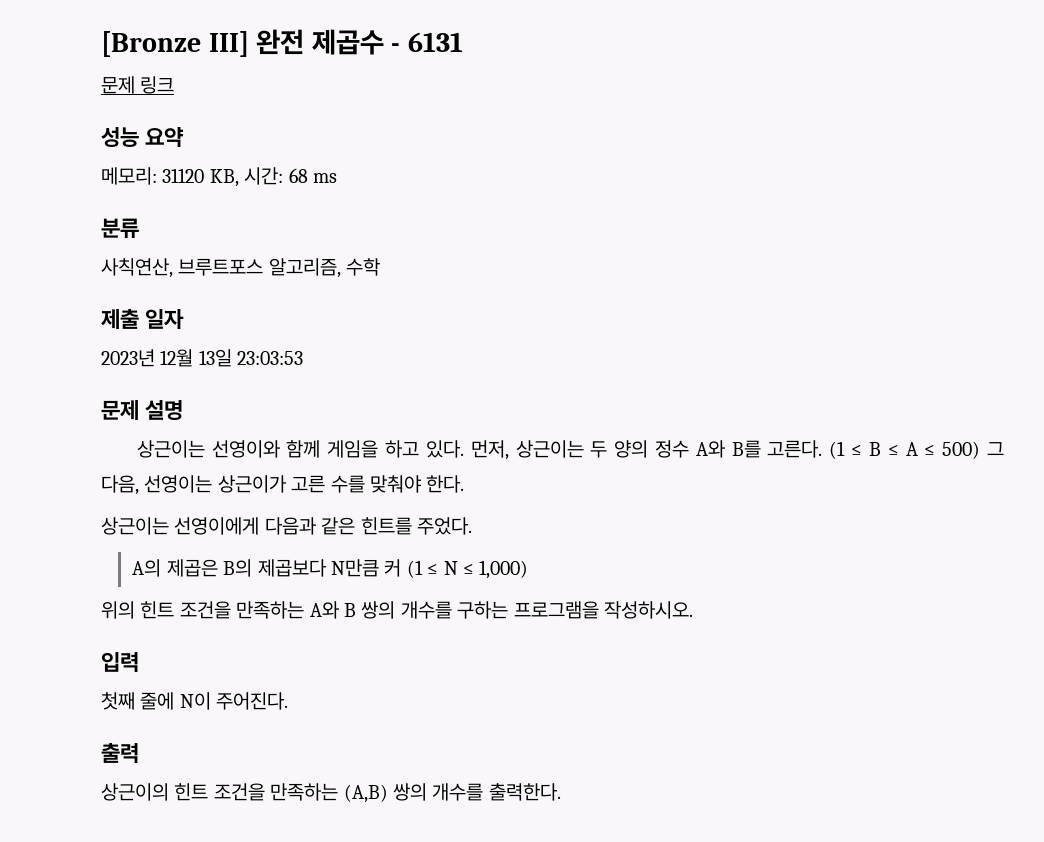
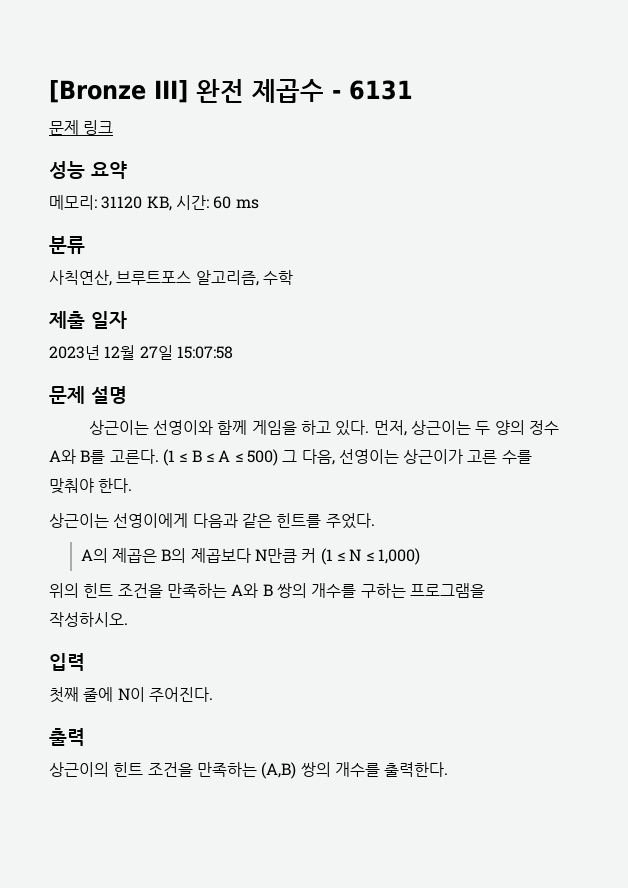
- 메모리: 31120 KB, 시간: 68 ms
+ 메모리: 31120 KB, 시간: 60 ms
- 2023년 12월 13일 23:03:53
+ 2023년 12월 27일 15:07:58

